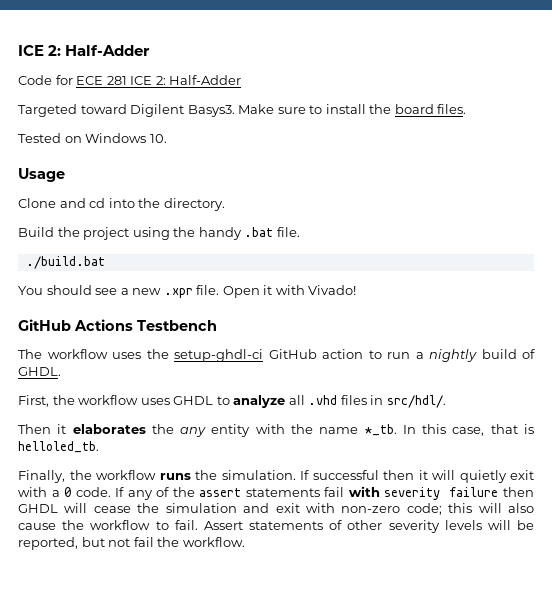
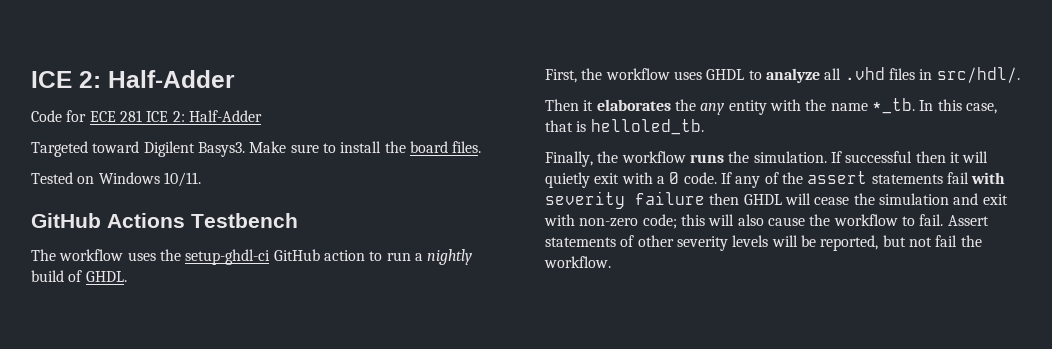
- Tested on Windows 10.
- Usage
- Clone and cd into the directory.
- Build the project using the handy .bat file.
- ./build.bat
- You should see a new .xpr file. Open it with Vivado!
+ Tested on Windows 10/11.

